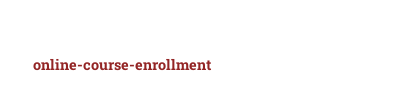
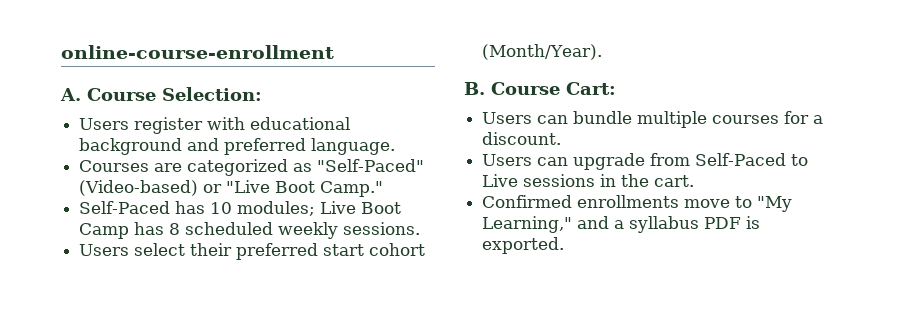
+ A. Course Selection:
+ Users register with educational background and preferred language.
+ Courses are categorized as "Self-Paced" (Video-based) or "Live Boot Camp."
+ Self-Paced has 10 modules; Live Boot Camp has 8 scheduled weekly sessions.
+ Users select their preferred start cohort (Month/Year).
+ B. Course Cart:
+ Users can bundle multiple courses for a discount.
+ Users can upgrade from Self-Paced to Live sessions in the cart.
+ Confirmed enrollments move to "My Learning," and a syllabus PDF is exported.

